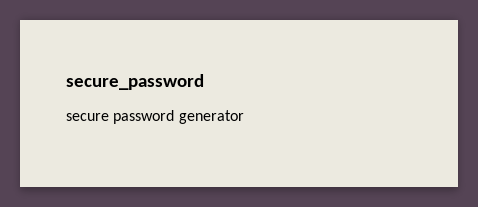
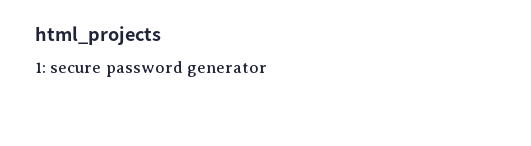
- secure_password
- secure password generator
+ html_projects
+ 1: secure password generator

